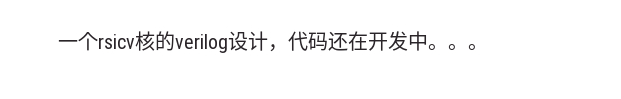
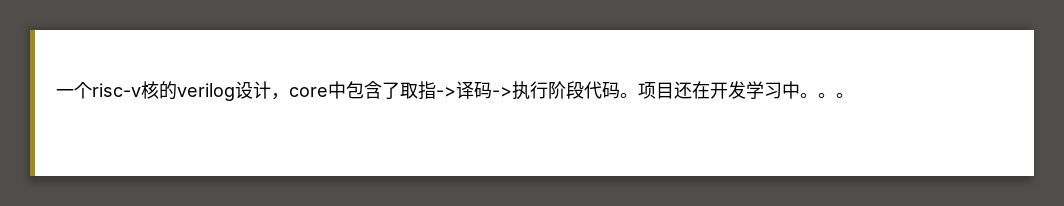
- 一个rsicv核的verilog设计，代码还在开发中。
+ 一个risc-v核的verilog设计，core中包含了取指->译码->执行阶段代码。项目还在开发学习中。

